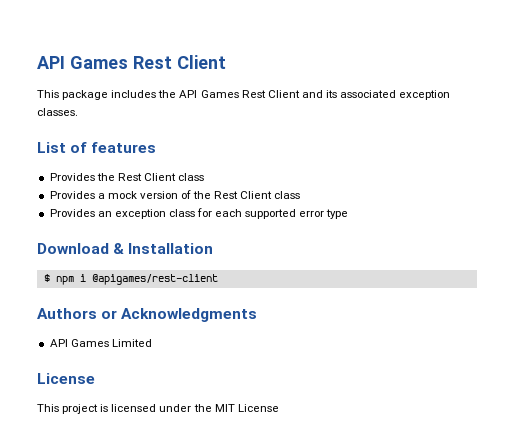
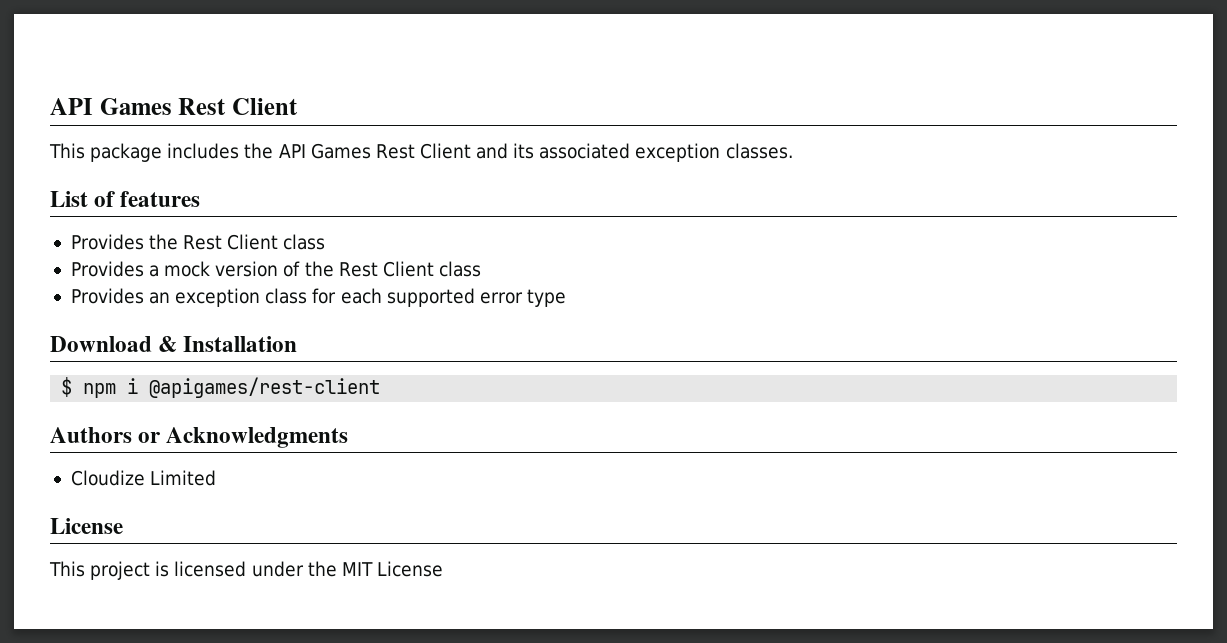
- API Games Limited
+ Cloudize Limited

